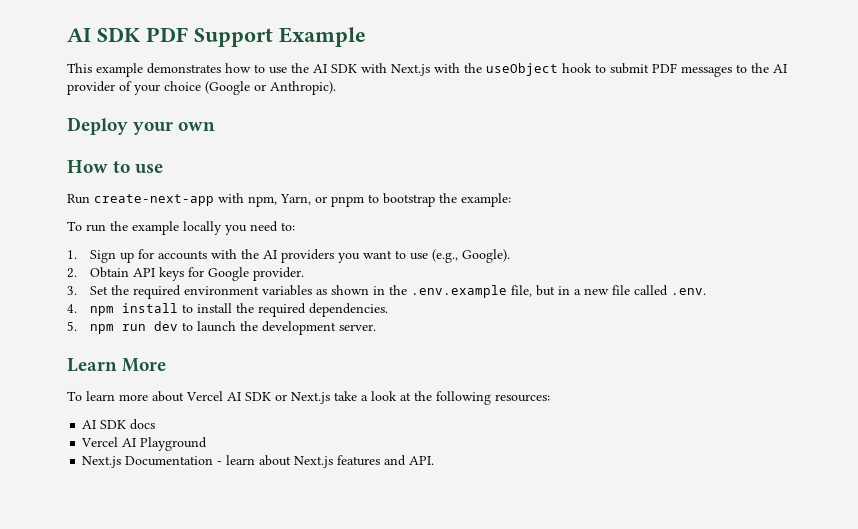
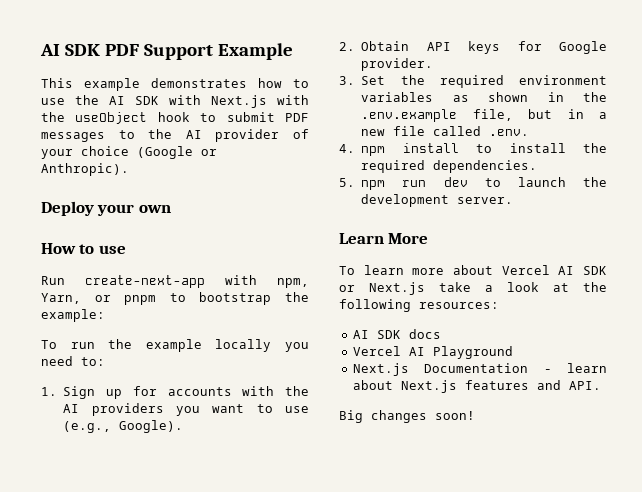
+ Big changes soon!

